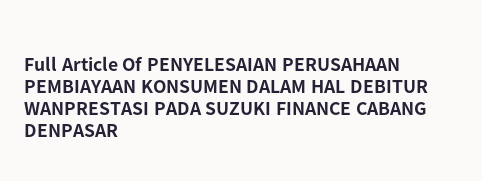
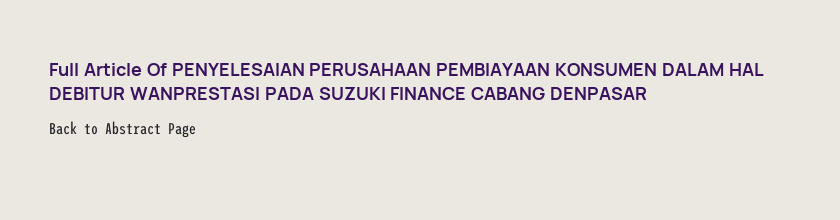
+ Back to Abstract Page

